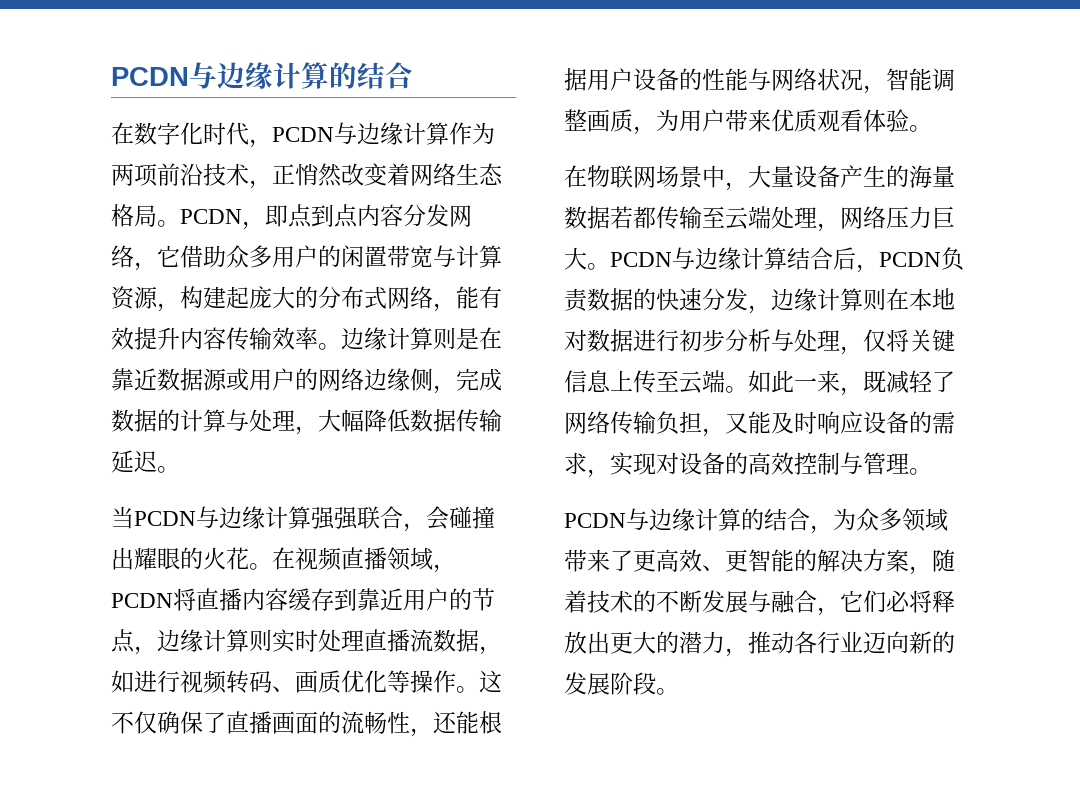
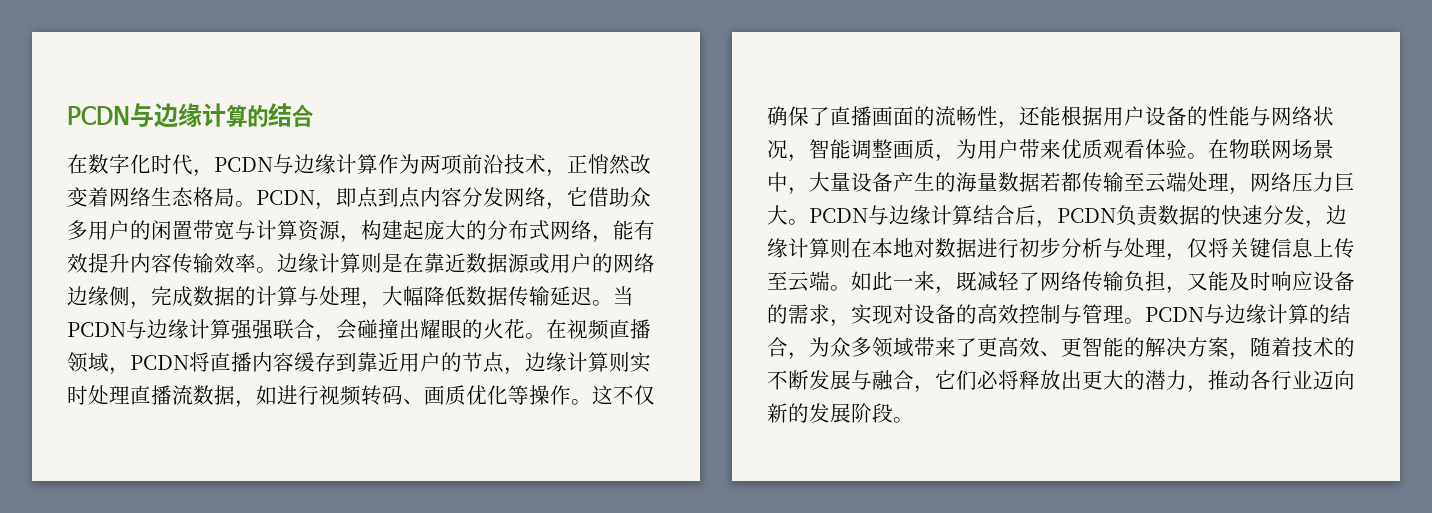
- 边缘计算则是在靠近数据源或用户的网络边缘侧，完成数据的计算与处理，大幅降低数据传输延迟。
- 当PCDN与边缘计算强强联合，会碰撞出耀眼的火花。
+ 边缘计算则是在靠近数据源或用户的网络边缘侧，完成数据的计算与处理，大幅降低数据传输延迟。当PCDN与边缘计算强强联合，会碰撞出耀眼的火花。
- 这不仅确保了直播画面的流畅性，还能根据用户设备的性能与网络状况，智能调整画质，为用户带来优质观看体验。
- 在物联网场景中，大量设备产生的海量数据若都传输至云端处理，网络压力巨大。
+ 这不仅确保了直播画面的流畅性，还能根据用户设备的性能与网络状况，智能调整画质，为用户带来优质观看体验。在物联网场景中，大量设备产生的海量数据若都传输至云端处理，网络压力巨大。
- 如此一来，既减轻了网络传输负担，又能及时响应设备的需求，实现对设备的高效控制与管理。
- PCDN与边缘计算的结合，为众多领域带来了更高效、更智能的解决方案，随着技术的不断发展与融合，它们必将释放出更大的潜力，推动各行业迈向新的发展阶段。
+ 如此一来，既减轻了网络传输负担，又能及时响应设备的需求，实现对设备的高效控制与管理。PCDN与边缘计算的结合，为众多领域带来了更高效、更智能的解决方案，随着技术的不断发展与融合，它们必将释放出更大的潜力，推动各行业迈向新的发展阶段。

